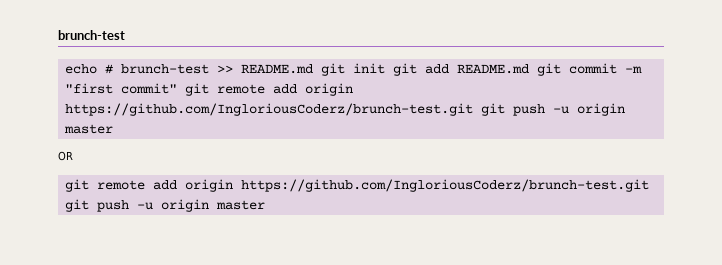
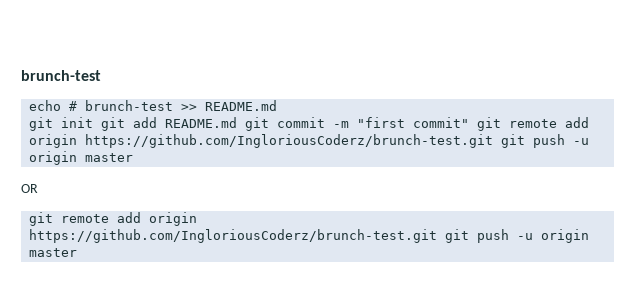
- echo # brunch-test >> README.md git init git add README.md git commit -m "first commit" git remote add origin https://github.com/IngloriousCoderz/brunch-test.git git push -u origin master
+ echo # brunch-test >> README.md
+ git init git add README.md git commit -m "first commit" git remote add origin https://github.com/IngloriousCoderz/brunch-test.git git push -u origin master

